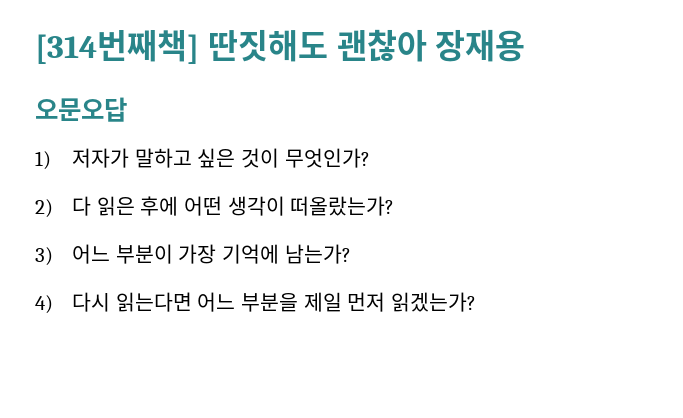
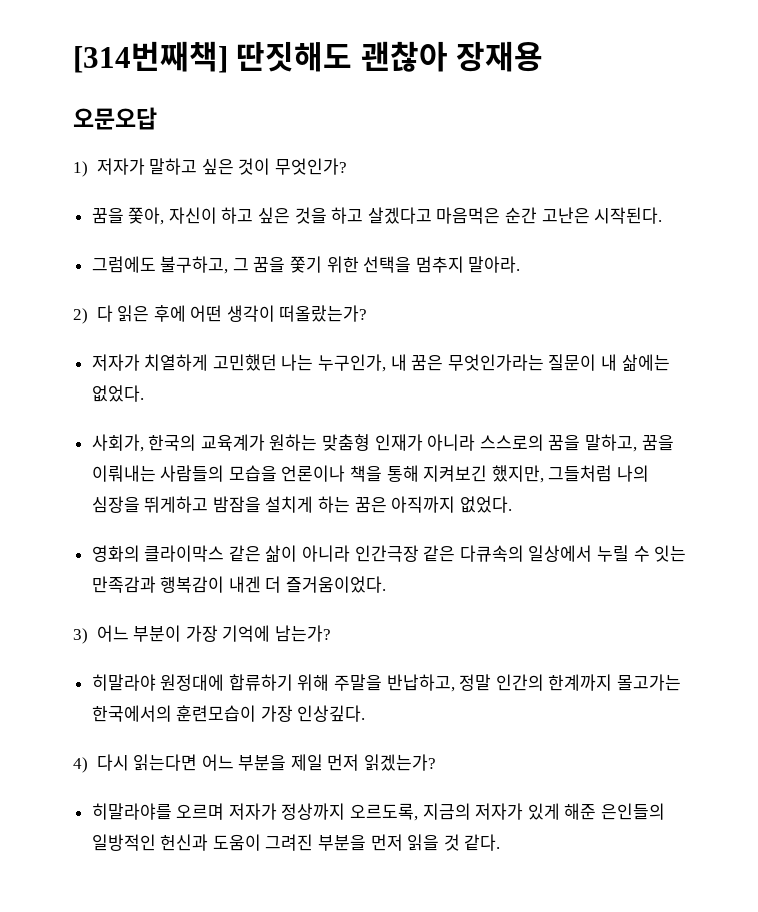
+ 꿈을 쫓아, 자신이 하고 싶은 것을 하고 살겠다고 마음먹은 순간 고난은 시작된다.
+ 그럼에도 불구하고, 그 꿈을 쫓기 위한 선택을 멈추지 말아라.
+ 저자가 치열하게 고민했던 나는 누구인가, 내 꿈은 무엇인가라는 질문이 내 삶에는 없었다.
+ 사회가, 한국의 교육계가 원하는 맞춤형 인재가 아니라 스스로의 꿈을 말하고, 꿈을 이뤄내는 사람들의 모습을 언론이나 책을 통해 지켜보긴 했지만, 그들처럼 나의 심장을 뛰게하고 밤잠을 설치게 하는 꿈은 아직까지 없었다.
+ 영화의 클라이막스 같은 삶이 아니라 인간극장 같은 다큐속의 일상에서 누릴 수 잇는 만족감과 행복감이 내겐 더 즐거움이었다.
+ 히말라야 원정대에 합류하기 위해 주말을 반납하고, 정말 인간의 한계까지 몰고가는 한국에서의 훈련모습이 가장 인상깊다.
+ 히말라야를 오르며 저자가 정상까지 오르도록, 지금의 저자가 있게 해준 은인들의 일방적인 헌신과 도움이 그려진 부분을 먼저 읽을 것 같다.

